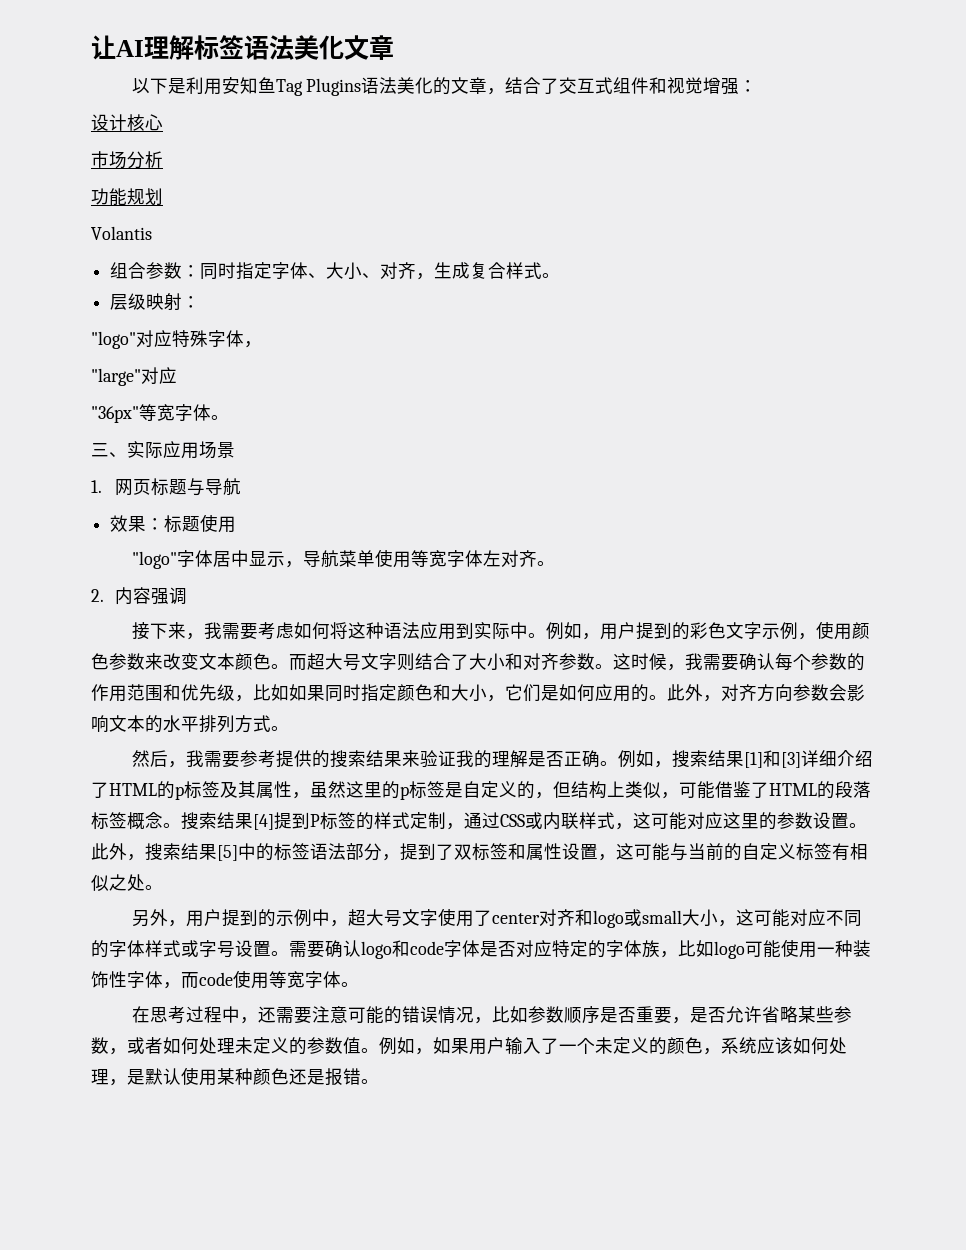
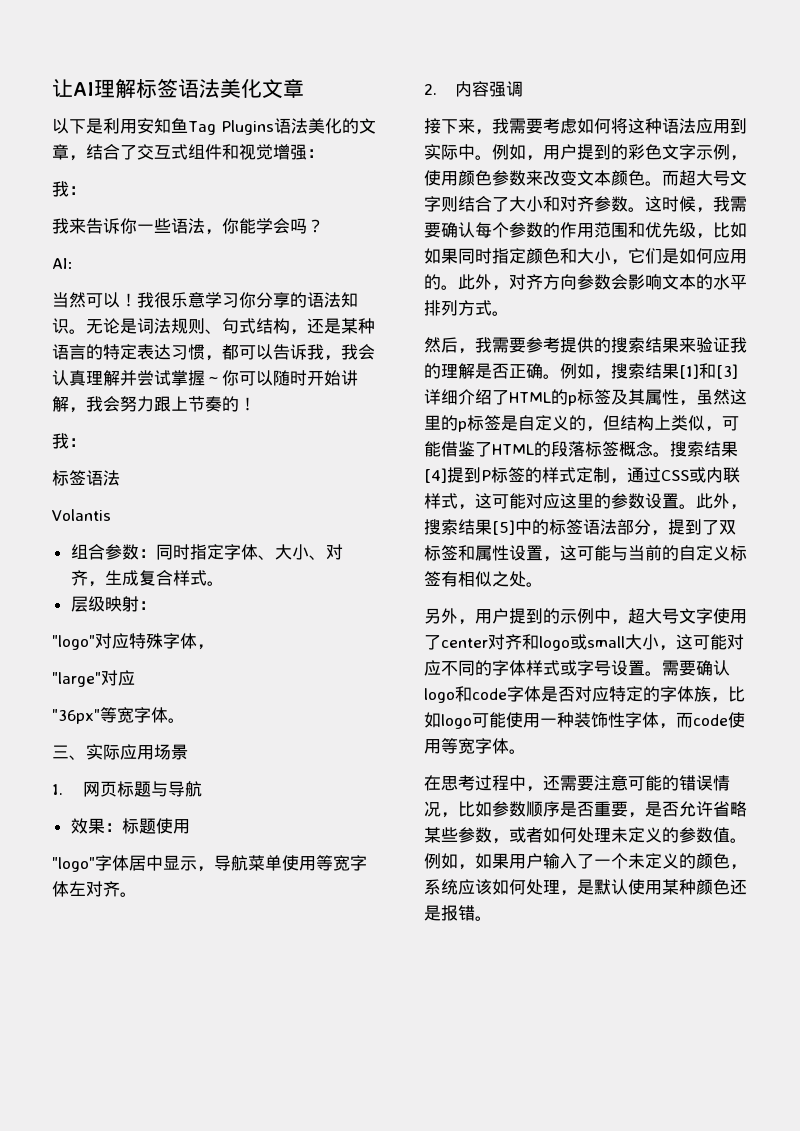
  以下是利用安知鱼Tag Plugins语法美化的文章，结合了交互式组件和视觉增强：
- 设计核心
- 市场分析
- 功能规划
+ 我：
+ 我来告诉你一些语法，你能学会吗？
+ AI:
+ 当然可以！我很乐意学习你分享的语法知识。无论是词法规则、句式结构，还是某种语言的特定表达习惯，都可以告诉我，我会认真理解并尝试掌握～你可以随时开始讲解，我会努力跟上节奏的！
+ 我：
+ 标签语法

